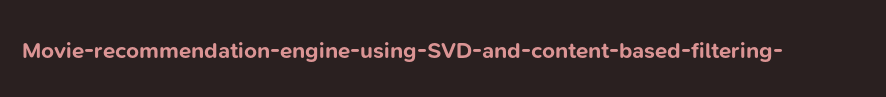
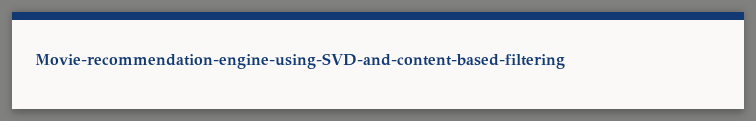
- Movie-recommendation-engine-using-SVD-and-content-based-filtering-
+ Movie-recommendation-engine-using-SVD-and-content-based-filtering

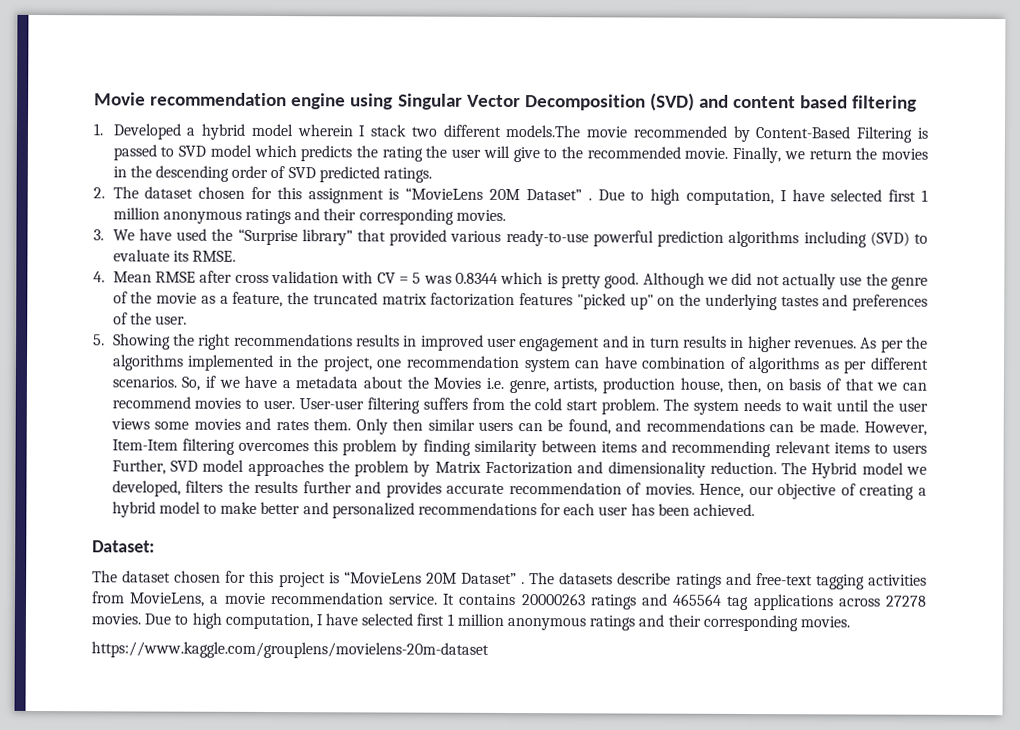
- Movie-recommendation-engine-using-SVD-and-content-based-filtering
+ Movie recommendation engine using Singular Vector Decomposition (SVD) and content based filtering
+ 1. Developed a hybrid model wherein I stack two different models.The movie recommended by Content-Based Filtering is passed to SVD model which predicts the rating the user will give to the recommended movie. Finally, we return the movies in the descending order of SVD predicted ratings.
+ 2. The dataset chosen for this assignment is “MovieLens 20M Dataset” . Due to high computation, I have selected first 1 million anonymous ratings and their corresponding movies.
+ 3. We have used the “Surprise library” that provided various ready-to-use powerful prediction algorithms including (SVD) to evaluate its RMSE.
+ 4. Mean RMSE after cross validation with CV = 5 was 0.8344 which is pretty good. Although we did not actually use the genre of the movie as a feature, the truncated matrix factorization features "picked up" on the underlying tastes and preferences of the user.
+ 5. Showing the right recommendations results in improved user engagement and in turn results in higher revenues. As per the algorithms implemented in the project, one recommendation system can have combination of algorithms as per different scenarios. So, if we have a metadata about the Movies i.e. genre, artists, production house, then, on basis of that we can recommend movies to user. User-user filtering suffers from the cold start problem. The system needs to wait until the user views some movies and rates them. Only then similar users can be found, and recommendations can be made. However, Item-Item filtering overcomes this problem by finding similarity between items and recommending relevant items to users Further, SVD model approaches the problem by Matrix Factorization and dimensionality reduction. The Hybrid model we developed, filters the results further and provides accurate recommendation of movies. Hence, our objective of creating a hybrid model to make better and personalized recommendations for each user has been achieved.
+ Dataset:
+ The dataset chosen for this project is “MovieLens 20M Dataset” . The datasets describe ratings and free-text tagging activities from MovieLens, a movie recommendation service. It contains 20000263 ratings and 465564 tag applications across 27278 movies. Due to high computation, I have selected first 1 million anonymous ratings and their corresponding movies.
+ https://www.kaggle.com/grouplens/movielens-20m-dataset

